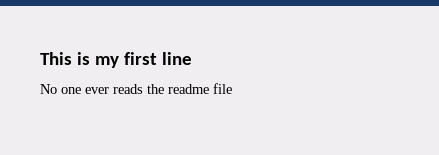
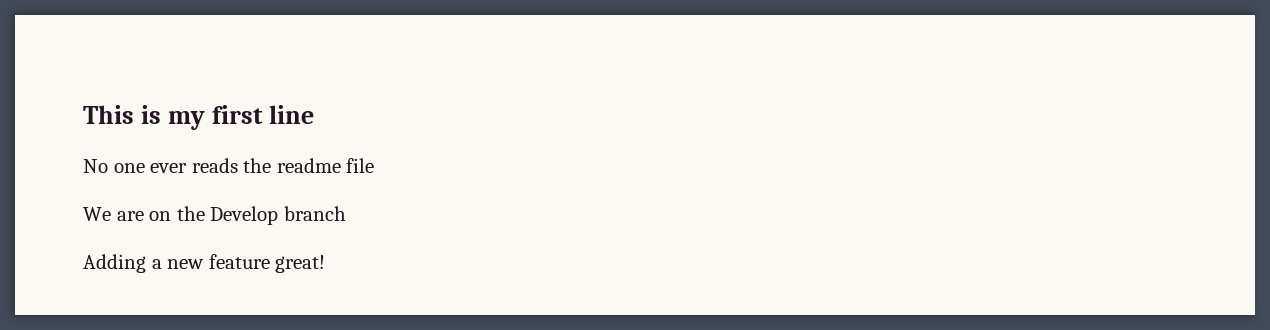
+ We are on the Develop branch
+ Adding a new feature great!

